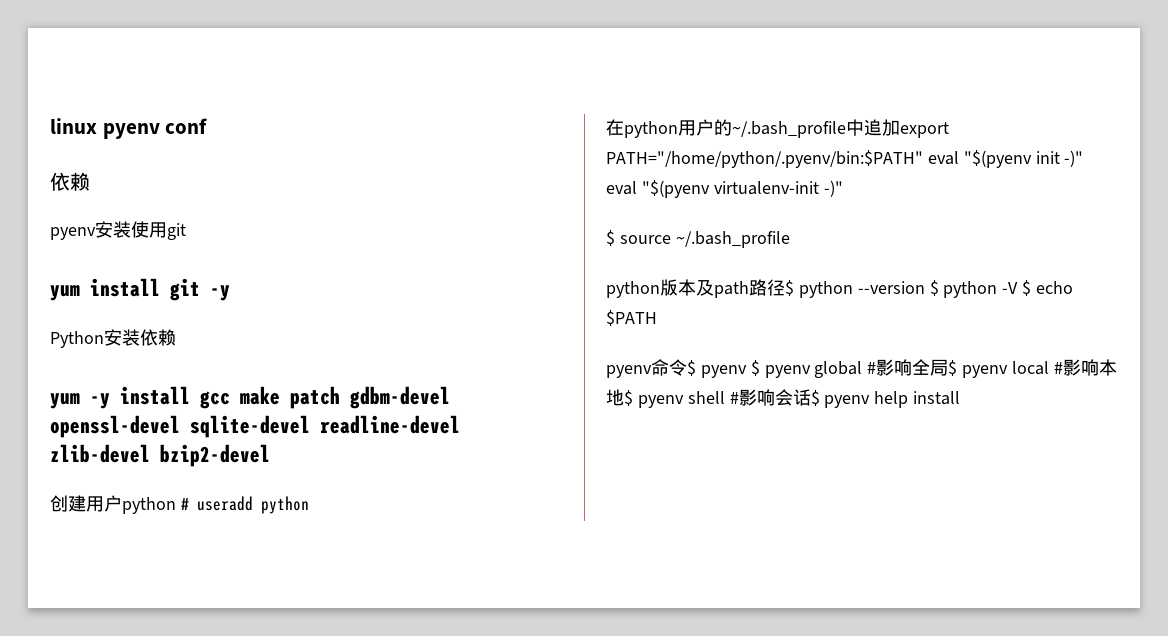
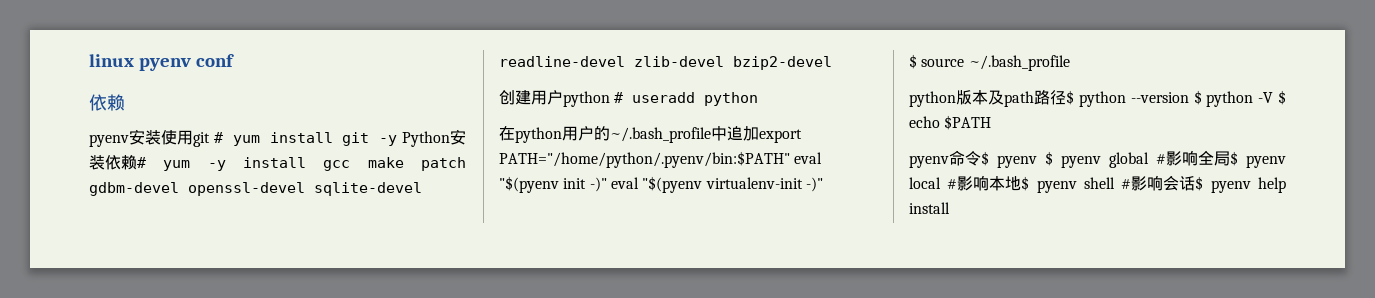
- pyenv安装使用git
- yum install git -y
- Python安装依赖
- yum -y install gcc make patch gdbm-devel openssl-devel sqlite-devel readline-devel zlib-devel bzip2-devel
+ pyenv安装使用git # yum install git -y Python安装依赖# yum -y install gcc make patch gdbm-devel openssl-devel sqlite-devel readline-devel zlib-devel bzip2-devel

